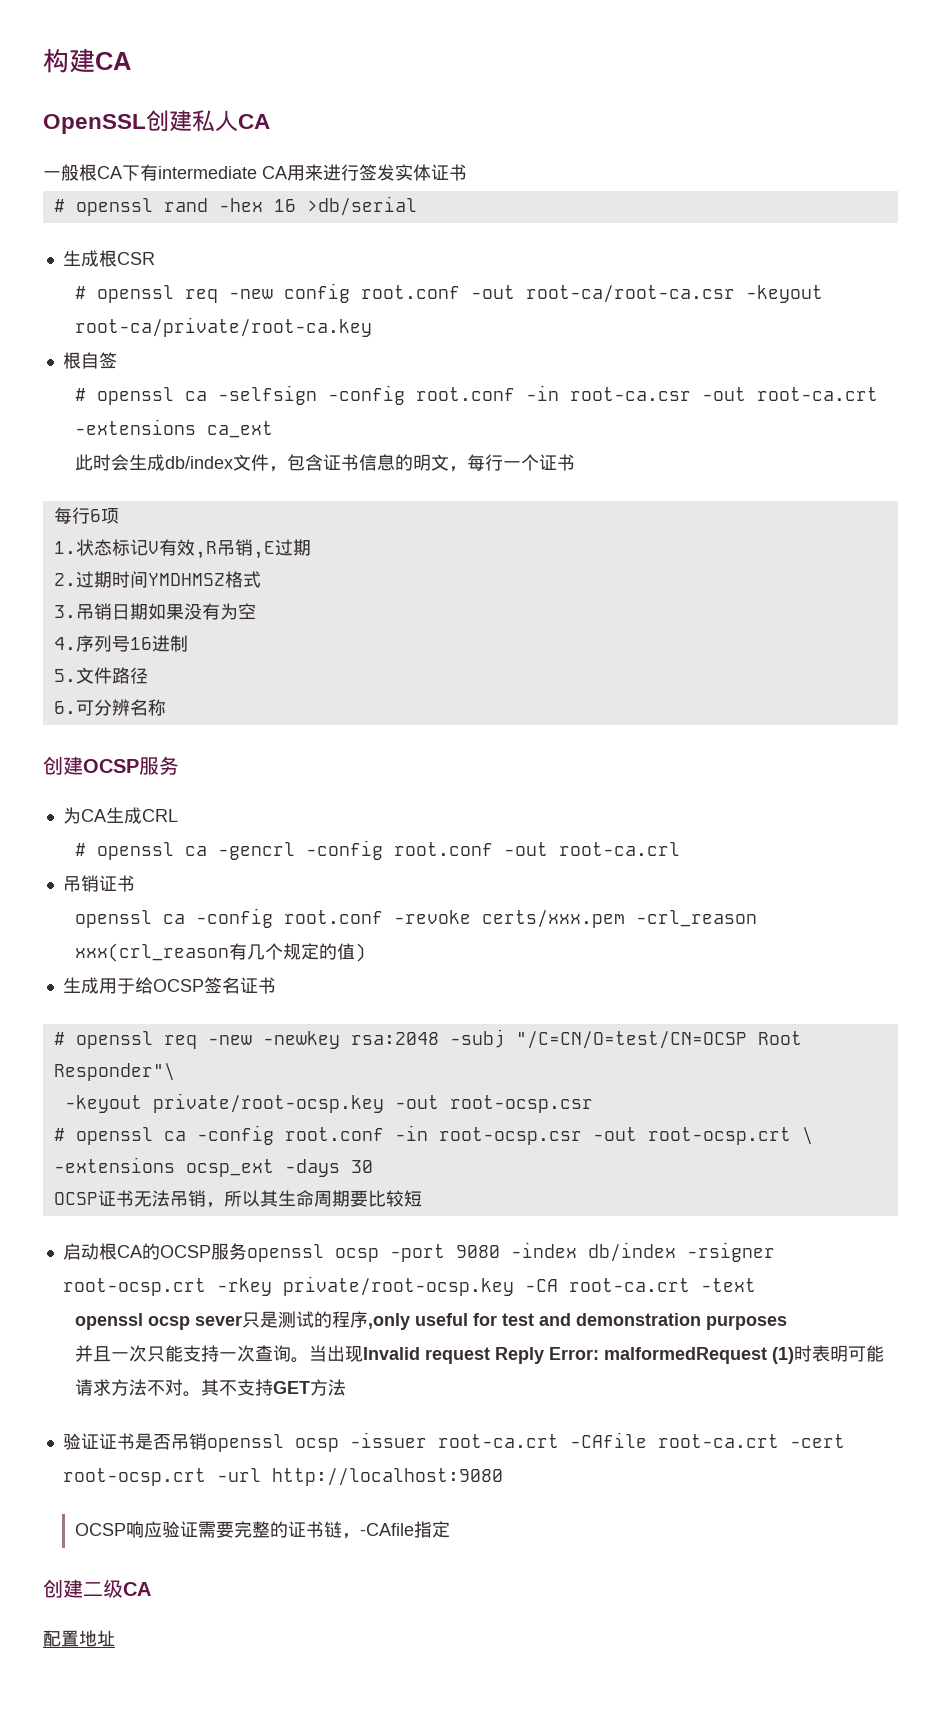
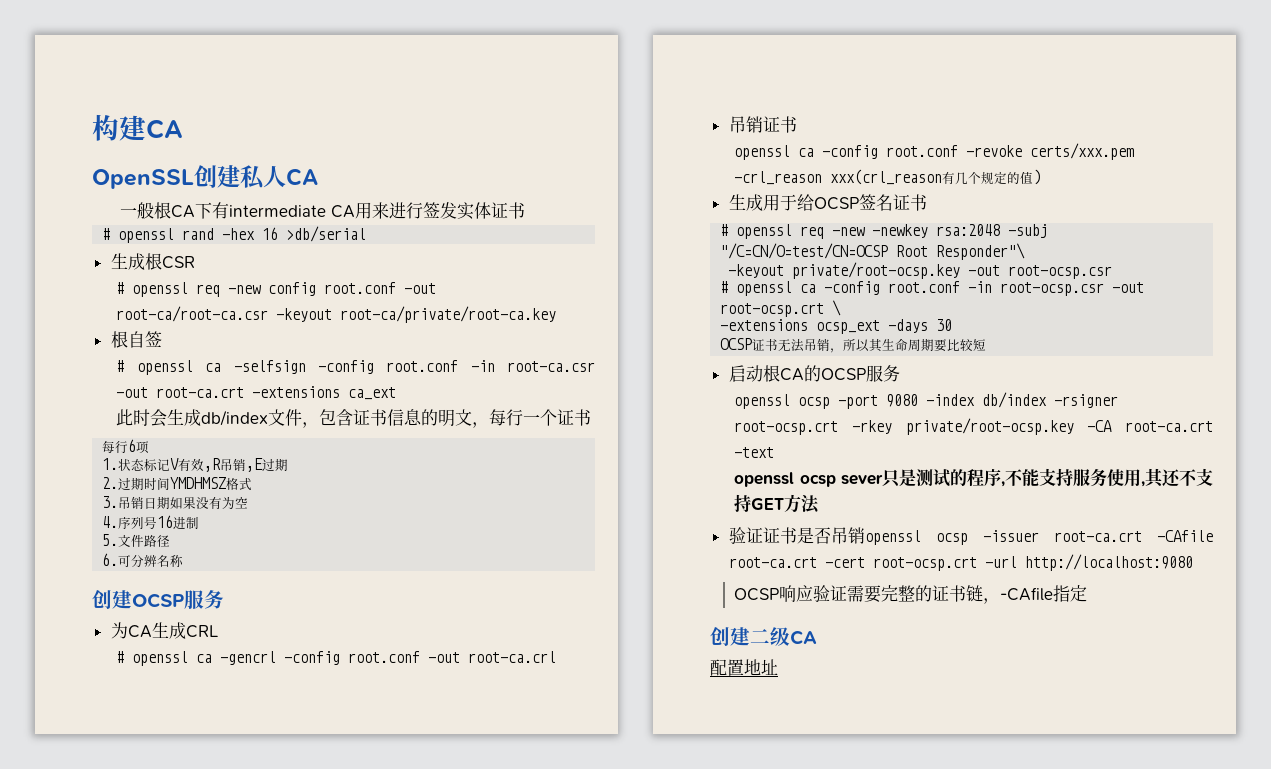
- 启动根CA的OCSP服务openssl ocsp -port 9080 -index db/index -rsigner root-ocsp.crt -rkey private/root-ocsp.key -CA root-ca.crt -text
+ 启动根CA的OCSP服务
+ openssl ocsp -port 9080 -index db/index -rsigner root-ocsp.crt -rkey private/root-ocsp.key -CA root-ca.crt -text
- openssl ocsp sever只是测试的程序,only useful for test and demonstration purposes
- 并且一次只能支持一次查询。当出现Invalid request Reply Error: malformedRequest (1)时表明可能请求方法不对。其不支持GET方法
+ openssl ocsp sever只是测试的程序,不能支持服务使用,其还不支持GET方法

